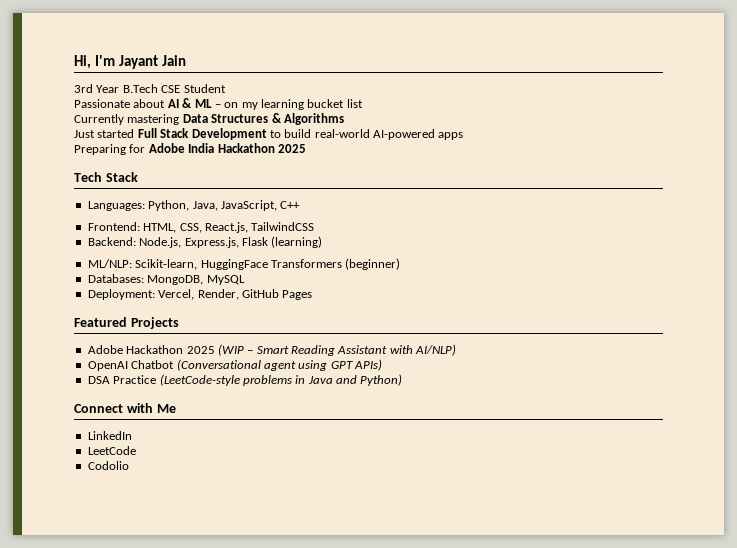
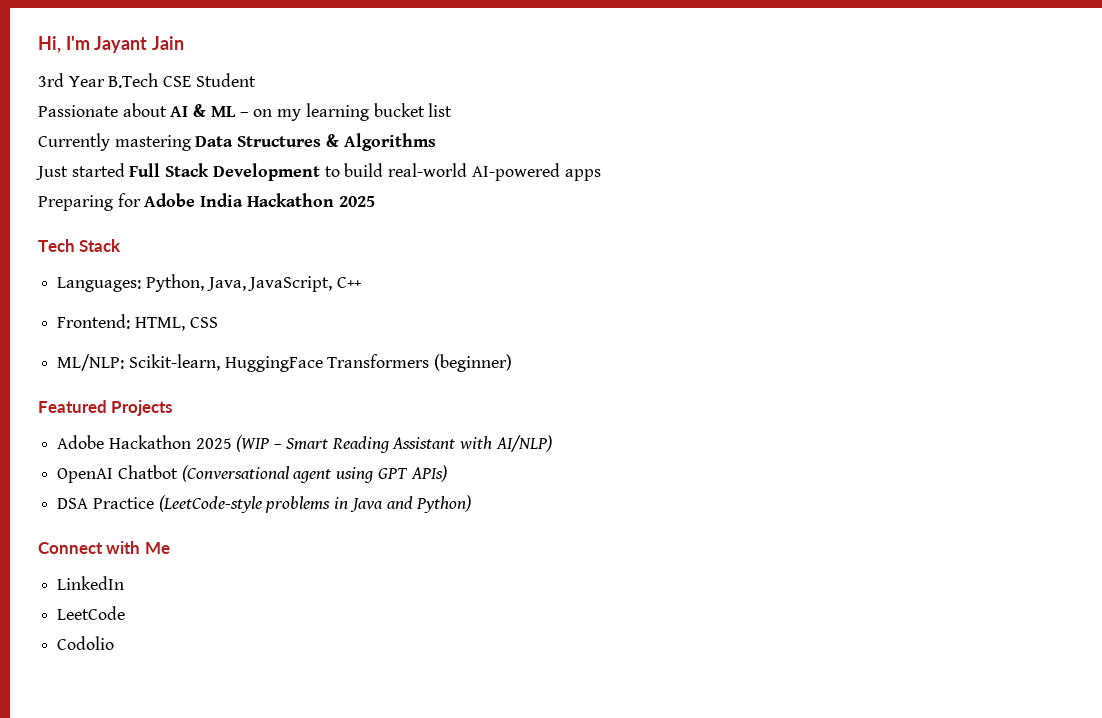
- Frontend: HTML, CSS, React.js, TailwindCSS
- Backend: Node.js, Express.js, Flask (learning)
+ Frontend: HTML, CSS
- Databases: MongoDB, MySQL
- Deployment: Vercel, Render, GitHub Pages

